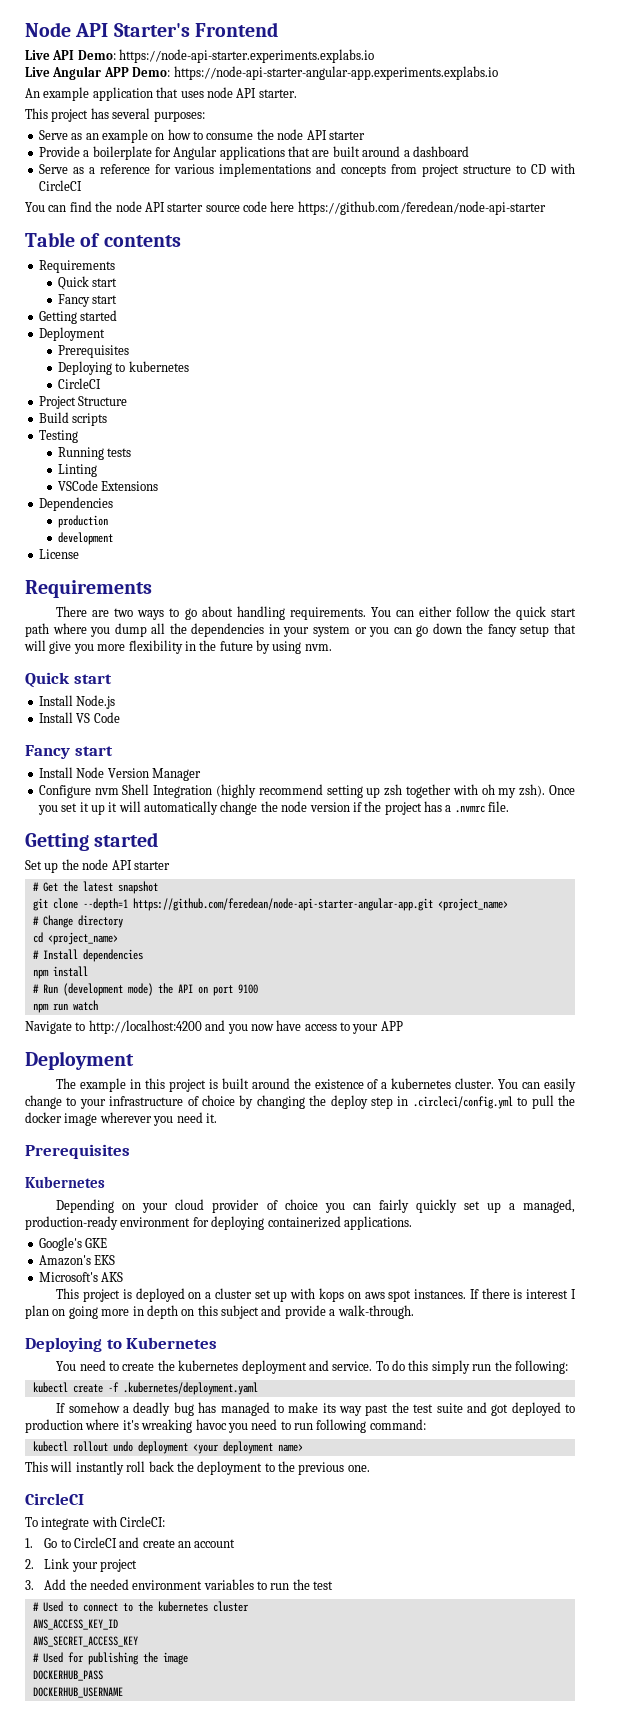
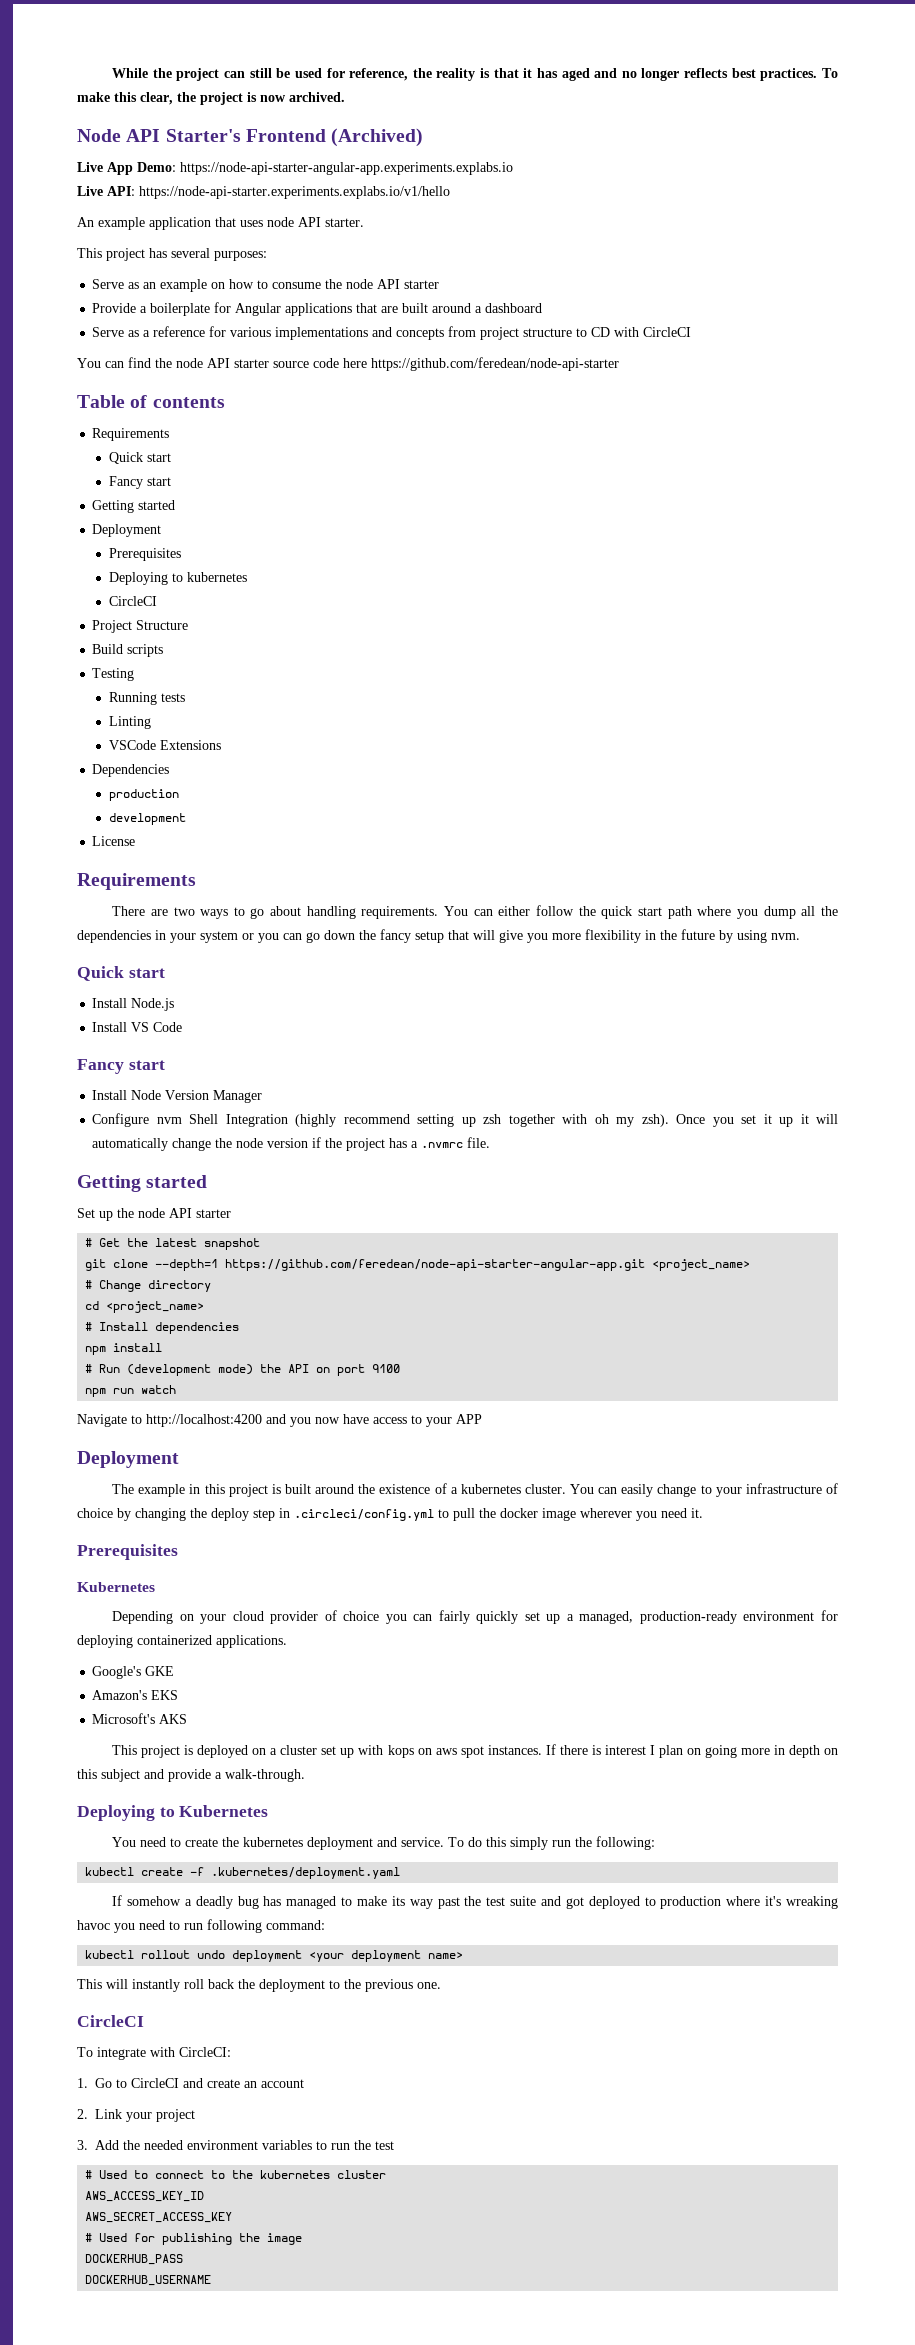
+ While the project can still be used for reference, the reality is that it has aged and no longer reflects best practices. To make this clear, the project is now archived.
- Node API Starter's Frontend
- Live API Demo: https://node-api-starter.experiments.explabs.io
- Live Angular APP Demo: https://node-api-starter-angular-app.experiments.explabs.io
+ Node API Starter's Frontend (Archived)
+ Live App Demo: https://node-api-starter-angular-app.experiments.explabs.io
+ Live API: https://node-api-starter.experiments.explabs.io/v1/hello

